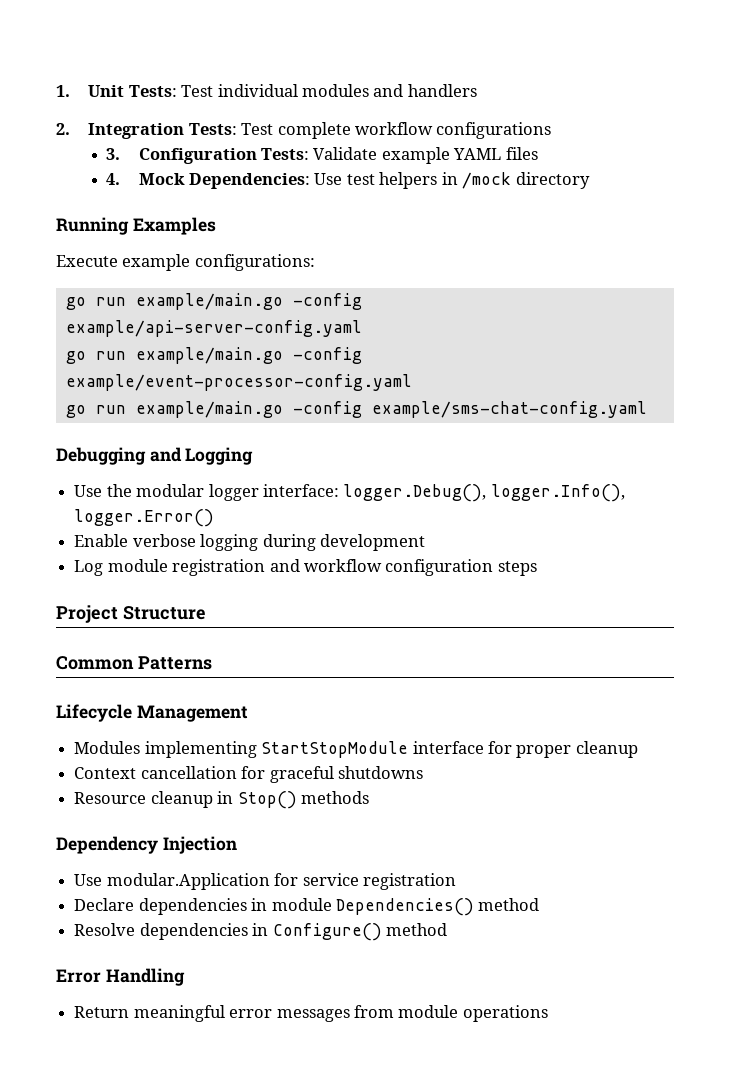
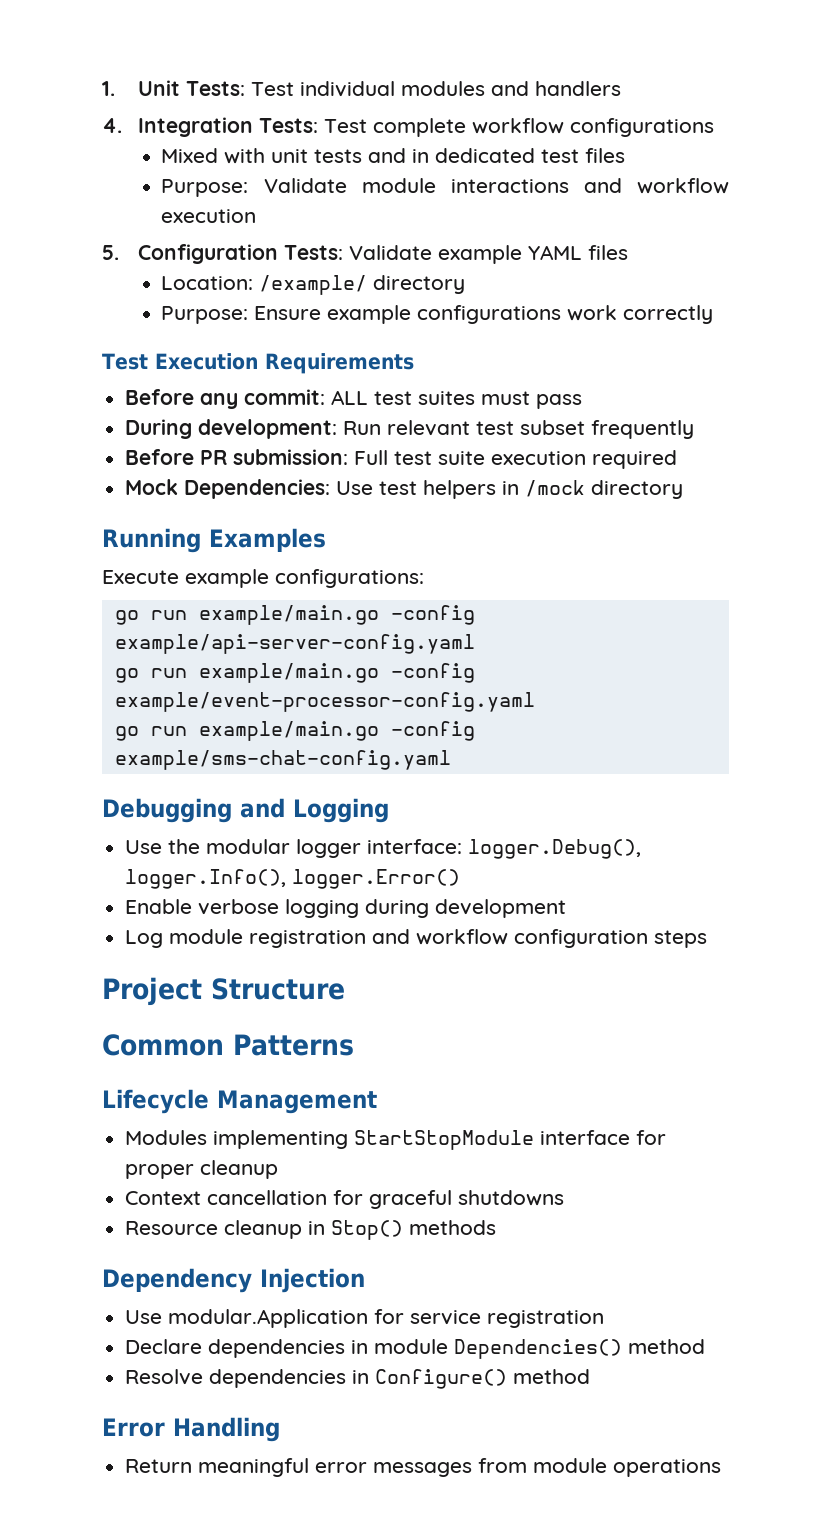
- 2. Integration Tests: Test complete workflow configurations
+ 4. Integration Tests: Test complete workflow configurations
- 3. Configuration Tests: Validate example YAML files
+ Mixed with unit tests and in dedicated test files
+ Purpose: Validate module interactions and workflow execution
+ 5. Configuration Tests: Validate example YAML files
- 4. Mock Dependencies: Use test helpers in /mock directory
+ Location: /example/ directory
+ Purpose: Ensure example configurations work correctly
+ Test Execution Requirements
+ Before any commit: ALL test suites must pass
+ During development: Run relevant test subset frequently
+ Before PR submission: Full test suite execution required
+ Mock Dependencies: Use test helpers in /mock directory

